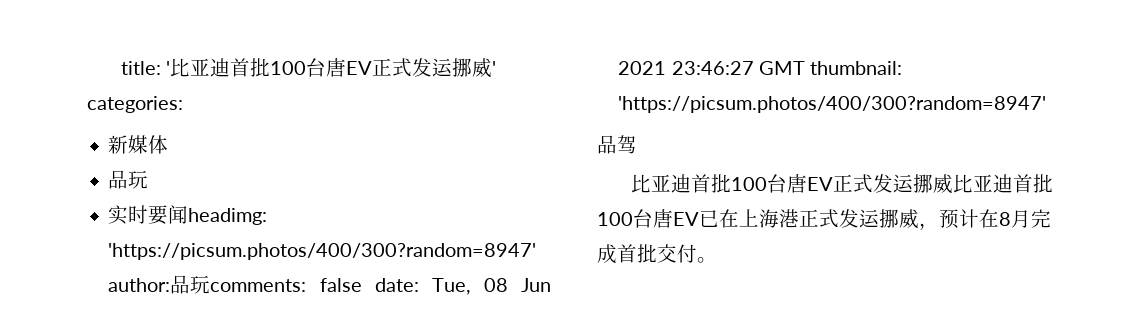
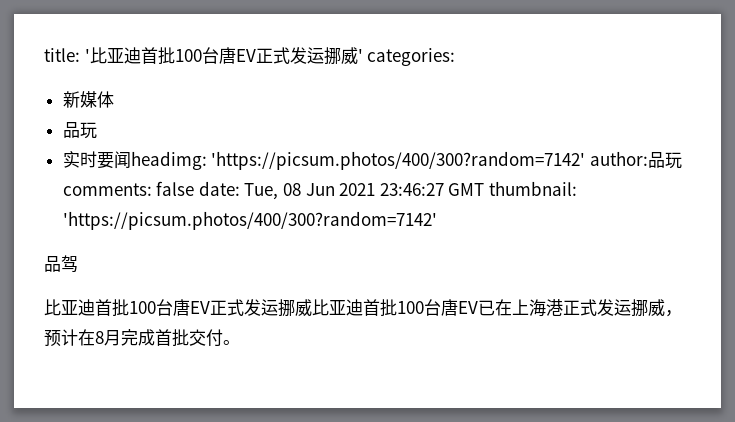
- 实时要闻headimg: 'https://picsum.photos/400/300?random=8947' author:品玩comments: false date: Tue, 08 Jun 2021 23:46:27 GMT thumbnail: 'https://picsum.photos/400/300?random=8947'
+ 实时要闻headimg: 'https://picsum.photos/400/300?random=7142' author:品玩comments: false date: Tue, 08 Jun 2021 23:46:27 GMT thumbnail: 'https://picsum.photos/400/300?random=7142'

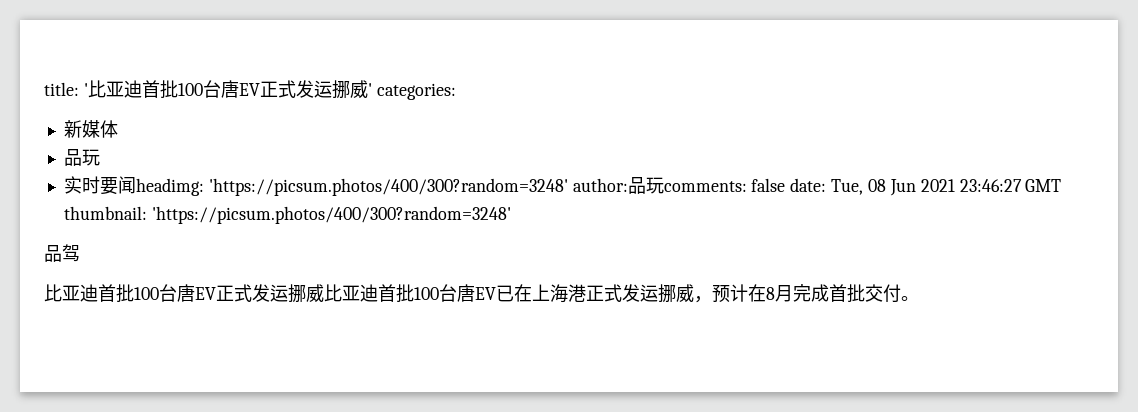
- 实时要闻headimg: 'https://picsum.photos/400/300?random=7142' author:品玩comments: false date: Tue, 08 Jun 2021 23:46:27 GMT thumbnail: 'https://picsum.photos/400/300?random=7142'
+ 实时要闻headimg: 'https://picsum.photos/400/300?random=3248' author:品玩comments: false date: Tue, 08 Jun 2021 23:46:27 GMT thumbnail: 'https://picsum.photos/400/300?random=3248'

